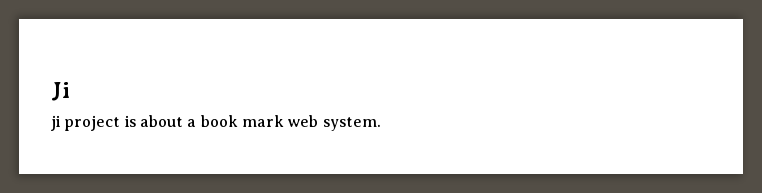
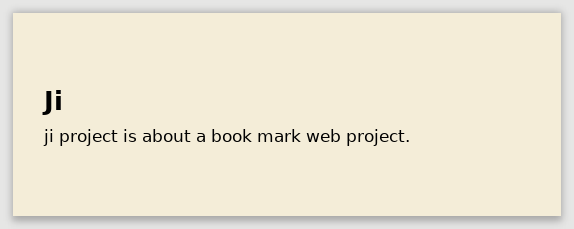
- ji project is about a book mark web system.
+ ji project is about a book mark web project.

